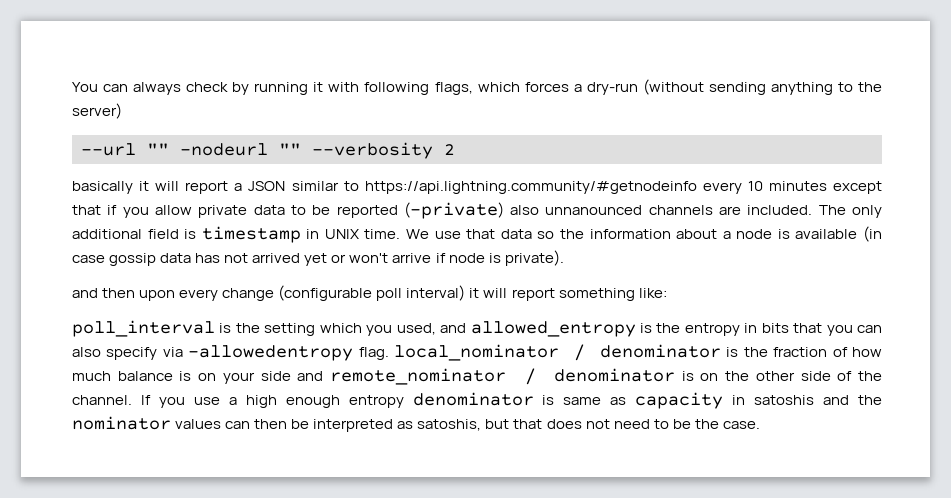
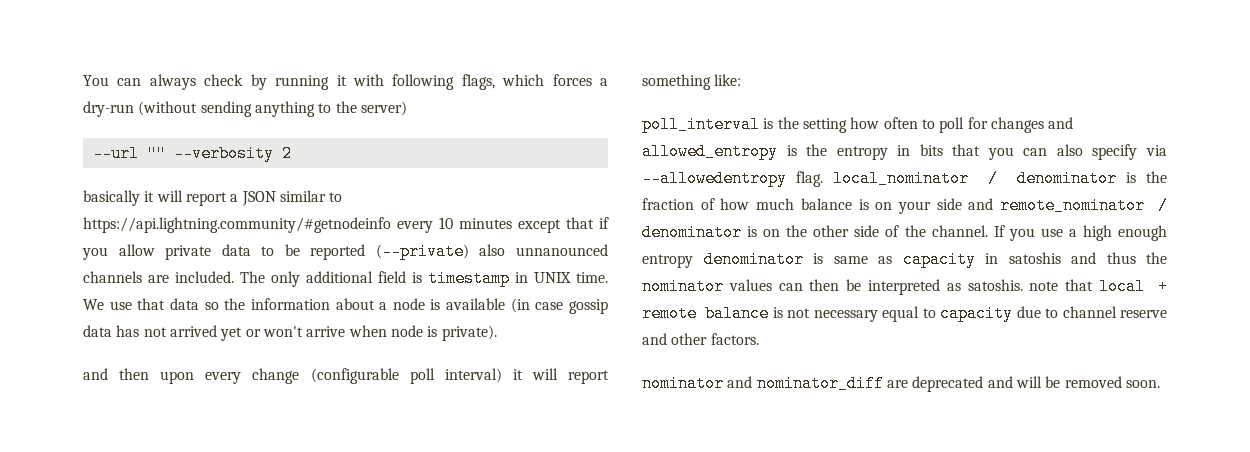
- --url "" -nodeurl "" --verbosity 2
+ --url "" --verbosity 2
- basically it will report a JSON similar to https://api.lightning.community/#getnodeinfo every 10 minutes except that if you allow private data to be reported (-private) also unnanounced channels are included.
+ basically it will report a JSON similar to https://api.lightning.community/#getnodeinfo every 10 minutes except that if you allow private data to be reported (--private) also unnanounced channels are included.
- We use that data so the information about a node is available (in case gossip data has not arrived yet or won't arrive if node is private).
+ We use that data so the information about a node is available (in case gossip data has not arrived yet or won't arrive when node is private).
- poll_interval is the setting which you used, and allowed_entropy is the entropy in bits that you can also specify via -allowedentropy flag. local_nominator / denominator is the fraction of how much balance is on your side and remote_nominator / denominator is on the other side of the channel.
+ poll_interval is the setting how often to poll for changes and allowed_entropy is the entropy in bits that you can also specify via --allowedentropy flag. local_nominator / denominator is the fraction of how much balance is on your side and remote_nominator / denominator is on the other side of the channel.
- If you use a high enough entropy denominator is same as capacity in satoshis and the nominator values can then be interpreted as satoshis, but that does not need to be the case.
+ If you use a high enough entropy denominator is same as capacity in satoshis and thus the nominator values can then be interpreted as satoshis. note that local + remote balance is not necessary equal to capacity due to channel reserve and other factors.
+ nominator and nominator_diff are deprecated and will be removed soon.

